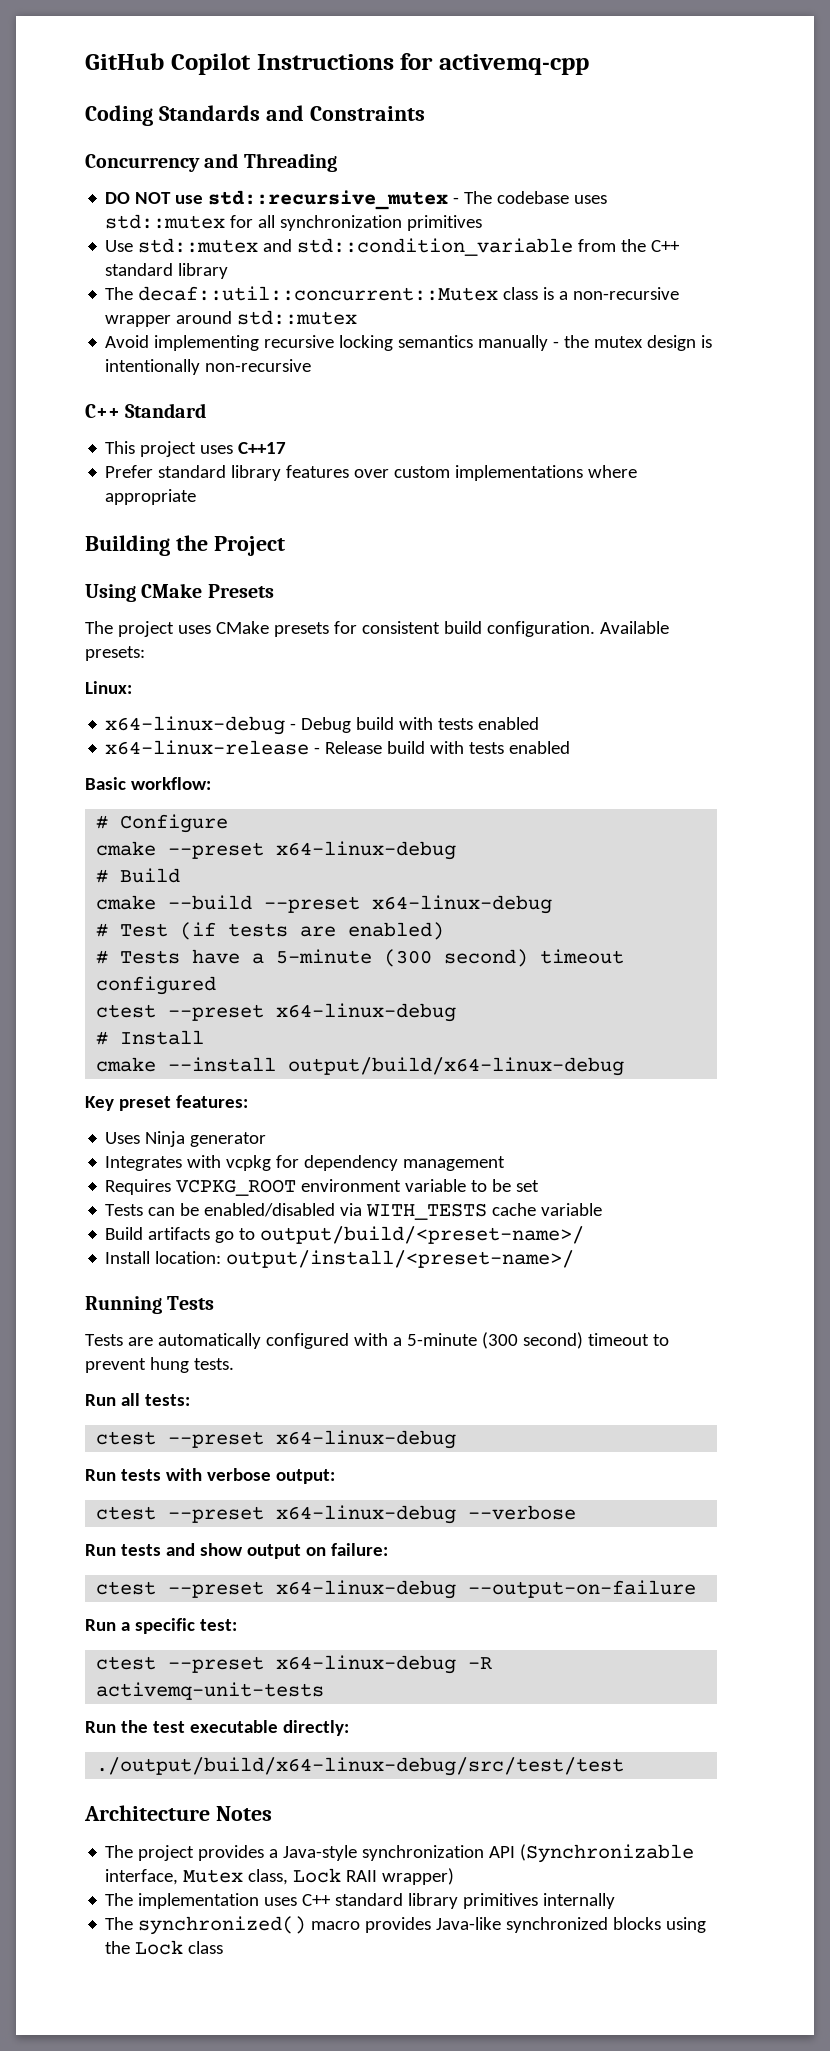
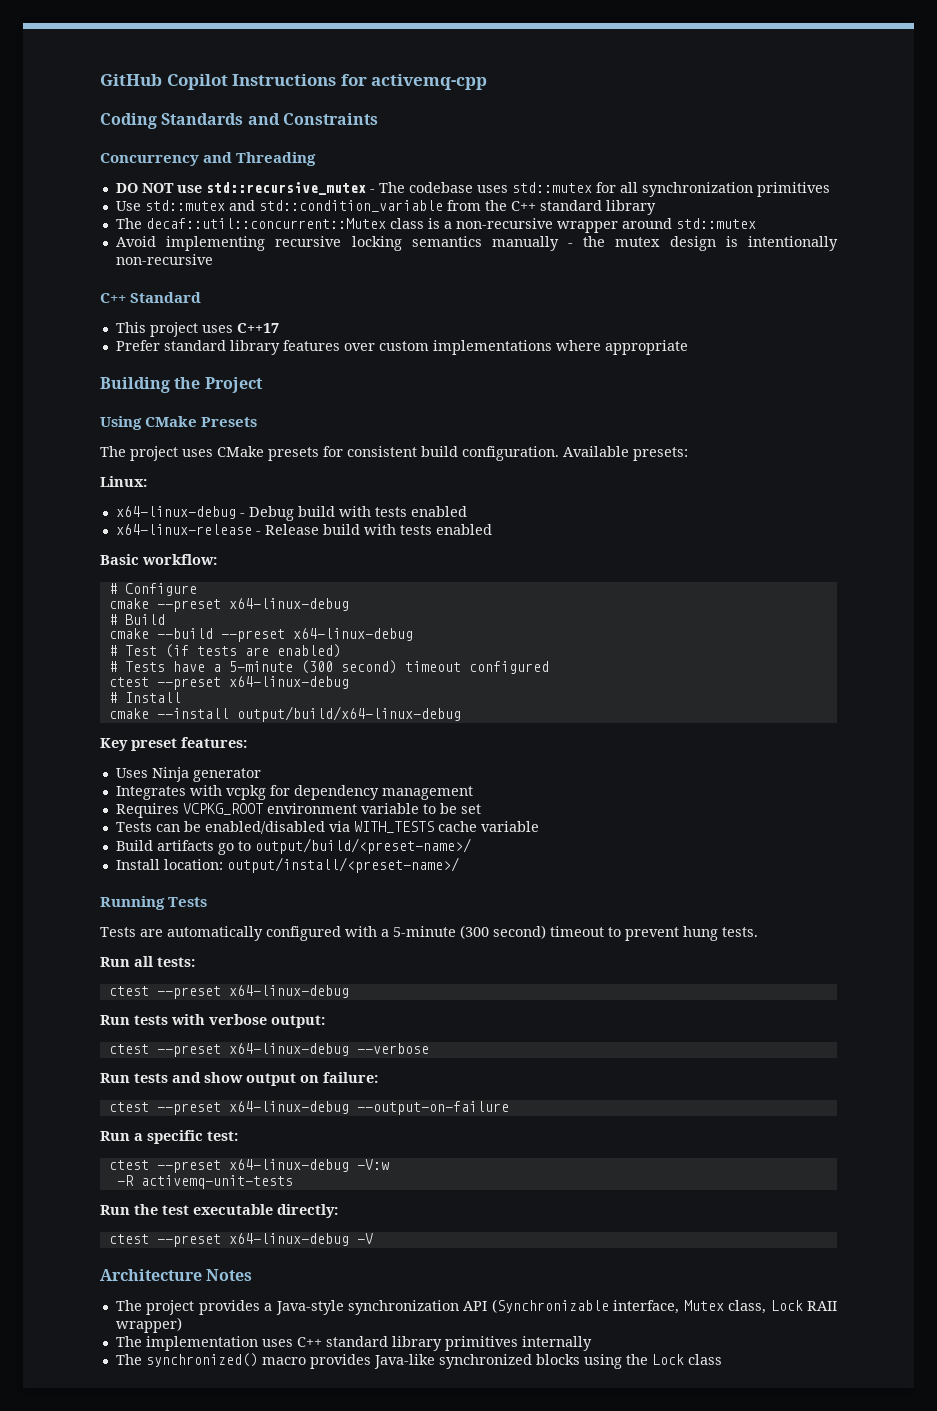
- ctest --preset x64-linux-debug -R activemq-unit-tests
+ ctest --preset x64-linux-debug -V:w
+ -R activemq-unit-tests
- ./output/build/x64-linux-debug/src/test/test
+ ctest --preset x64-linux-debug -V

